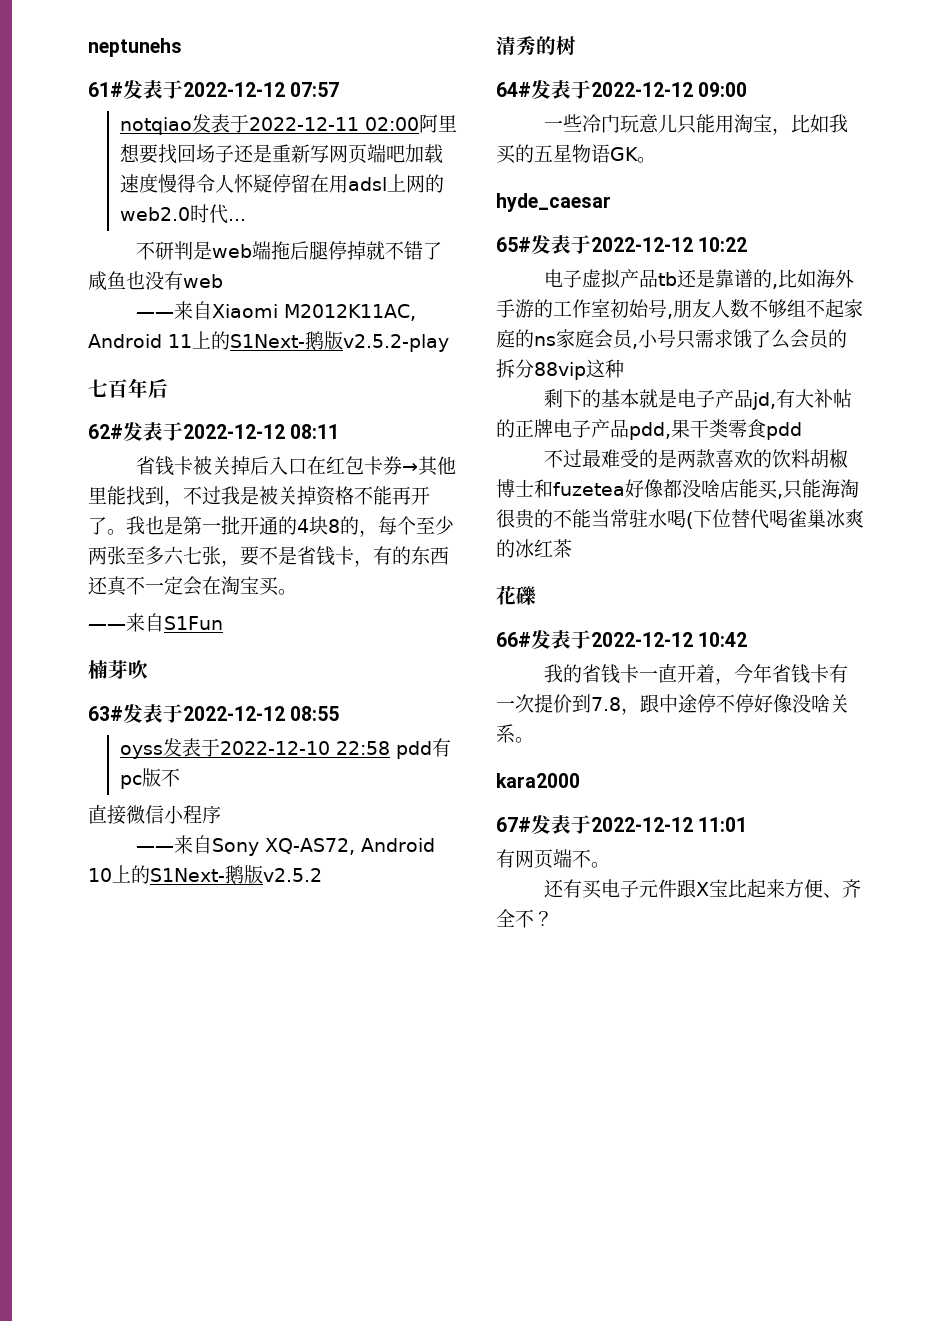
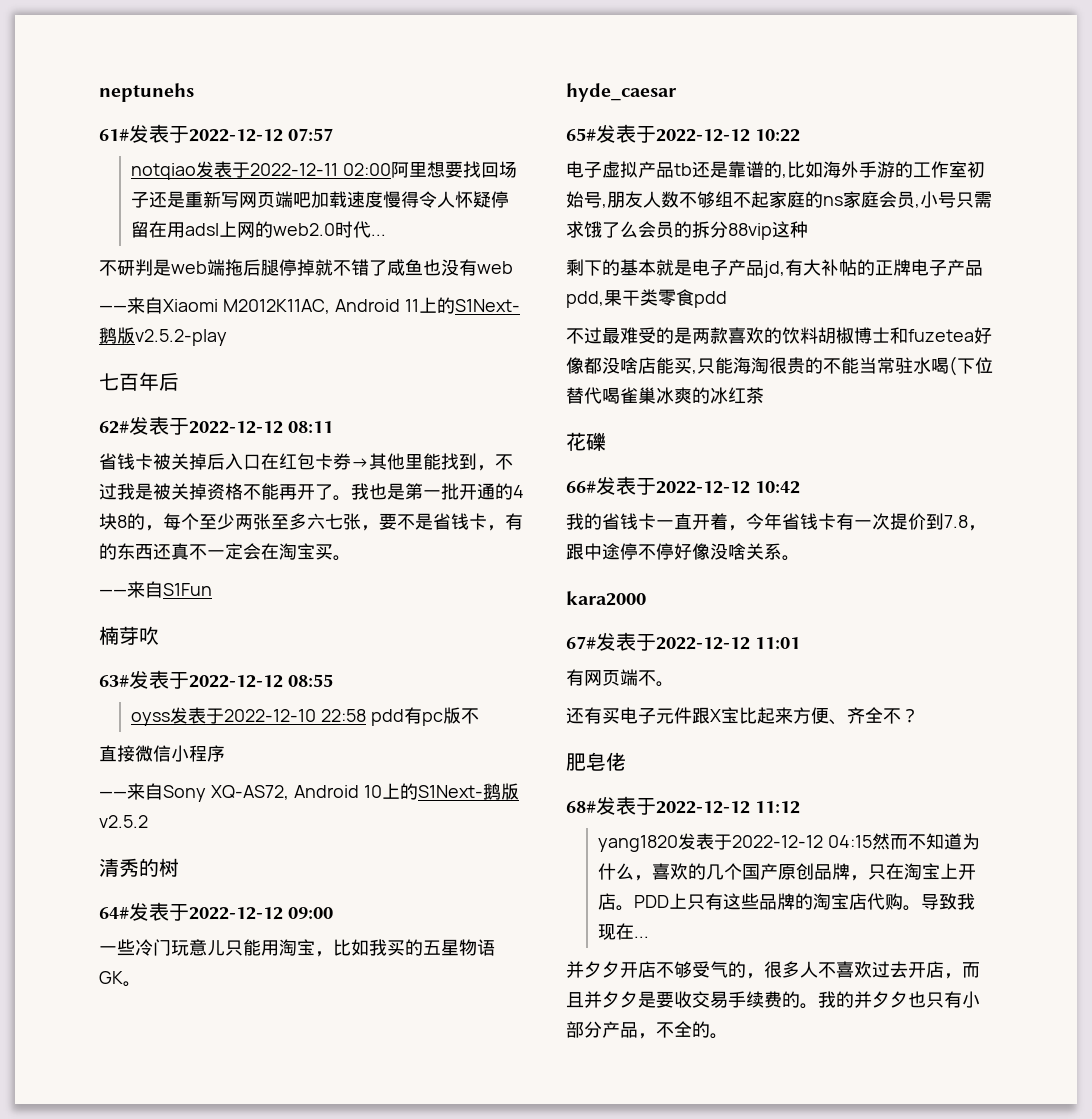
+ 肥皂佬
+ 68#发表于2022-12-12 11:12
+ yang1820发表于2022-12-12 04:15然而不知道为什么，喜欢的几个国产原创品牌，只在淘宝上开店。PDD上只有这些品牌的淘宝店代购。导致我现在...
+ 并夕夕开店不够受气的，很多人不喜欢过去开店，而且并夕夕是要收交易手续费的。我的并夕夕也只有小部分产品，不全的。

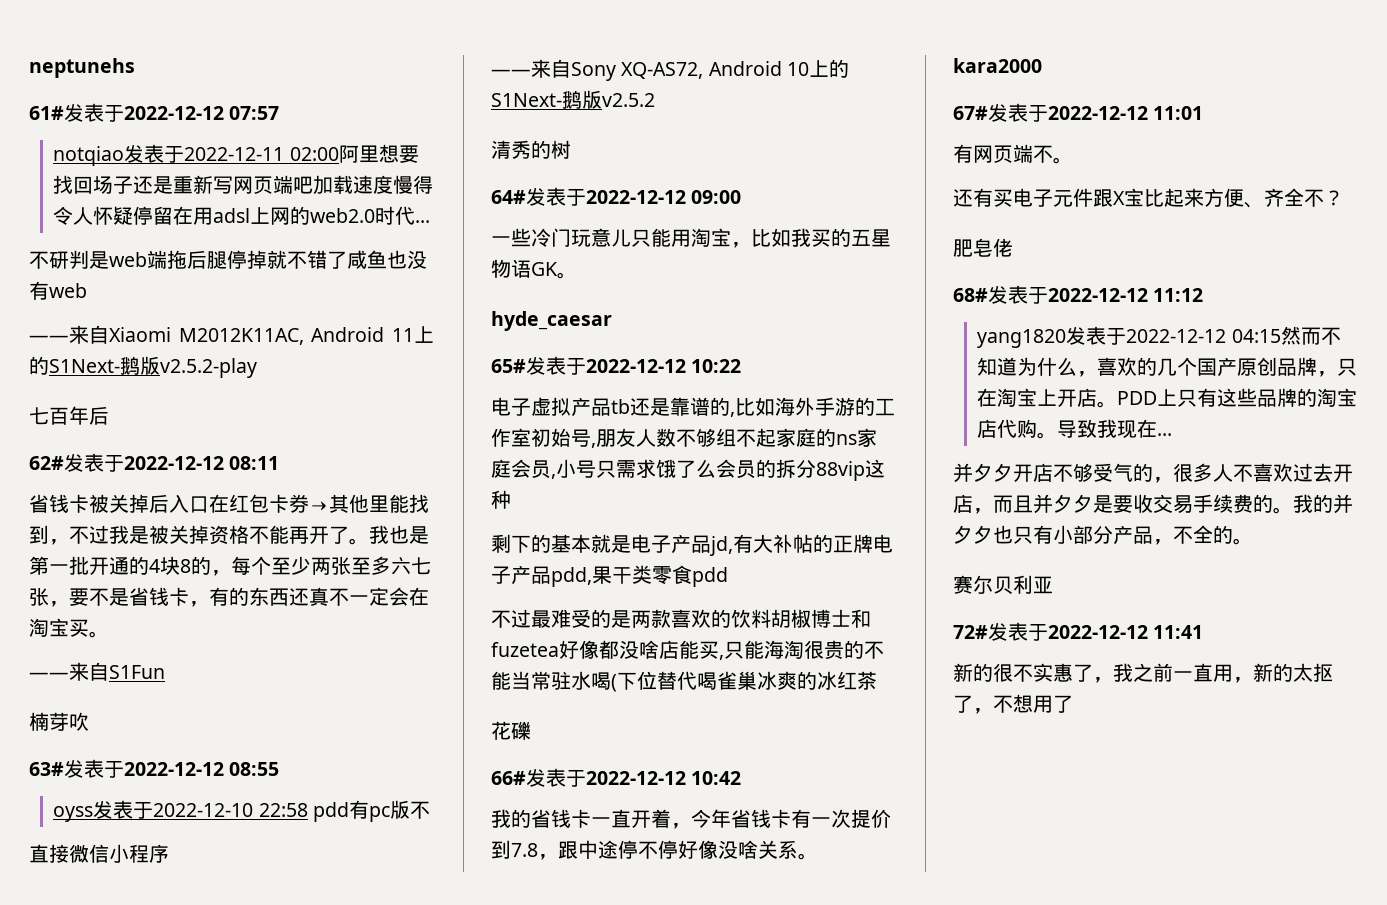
+ 赛尔贝利亚
+ 72#发表于2022-12-12 11:41
+ 新的很不实惠了，我之前一直用，新的太抠了，不想用了

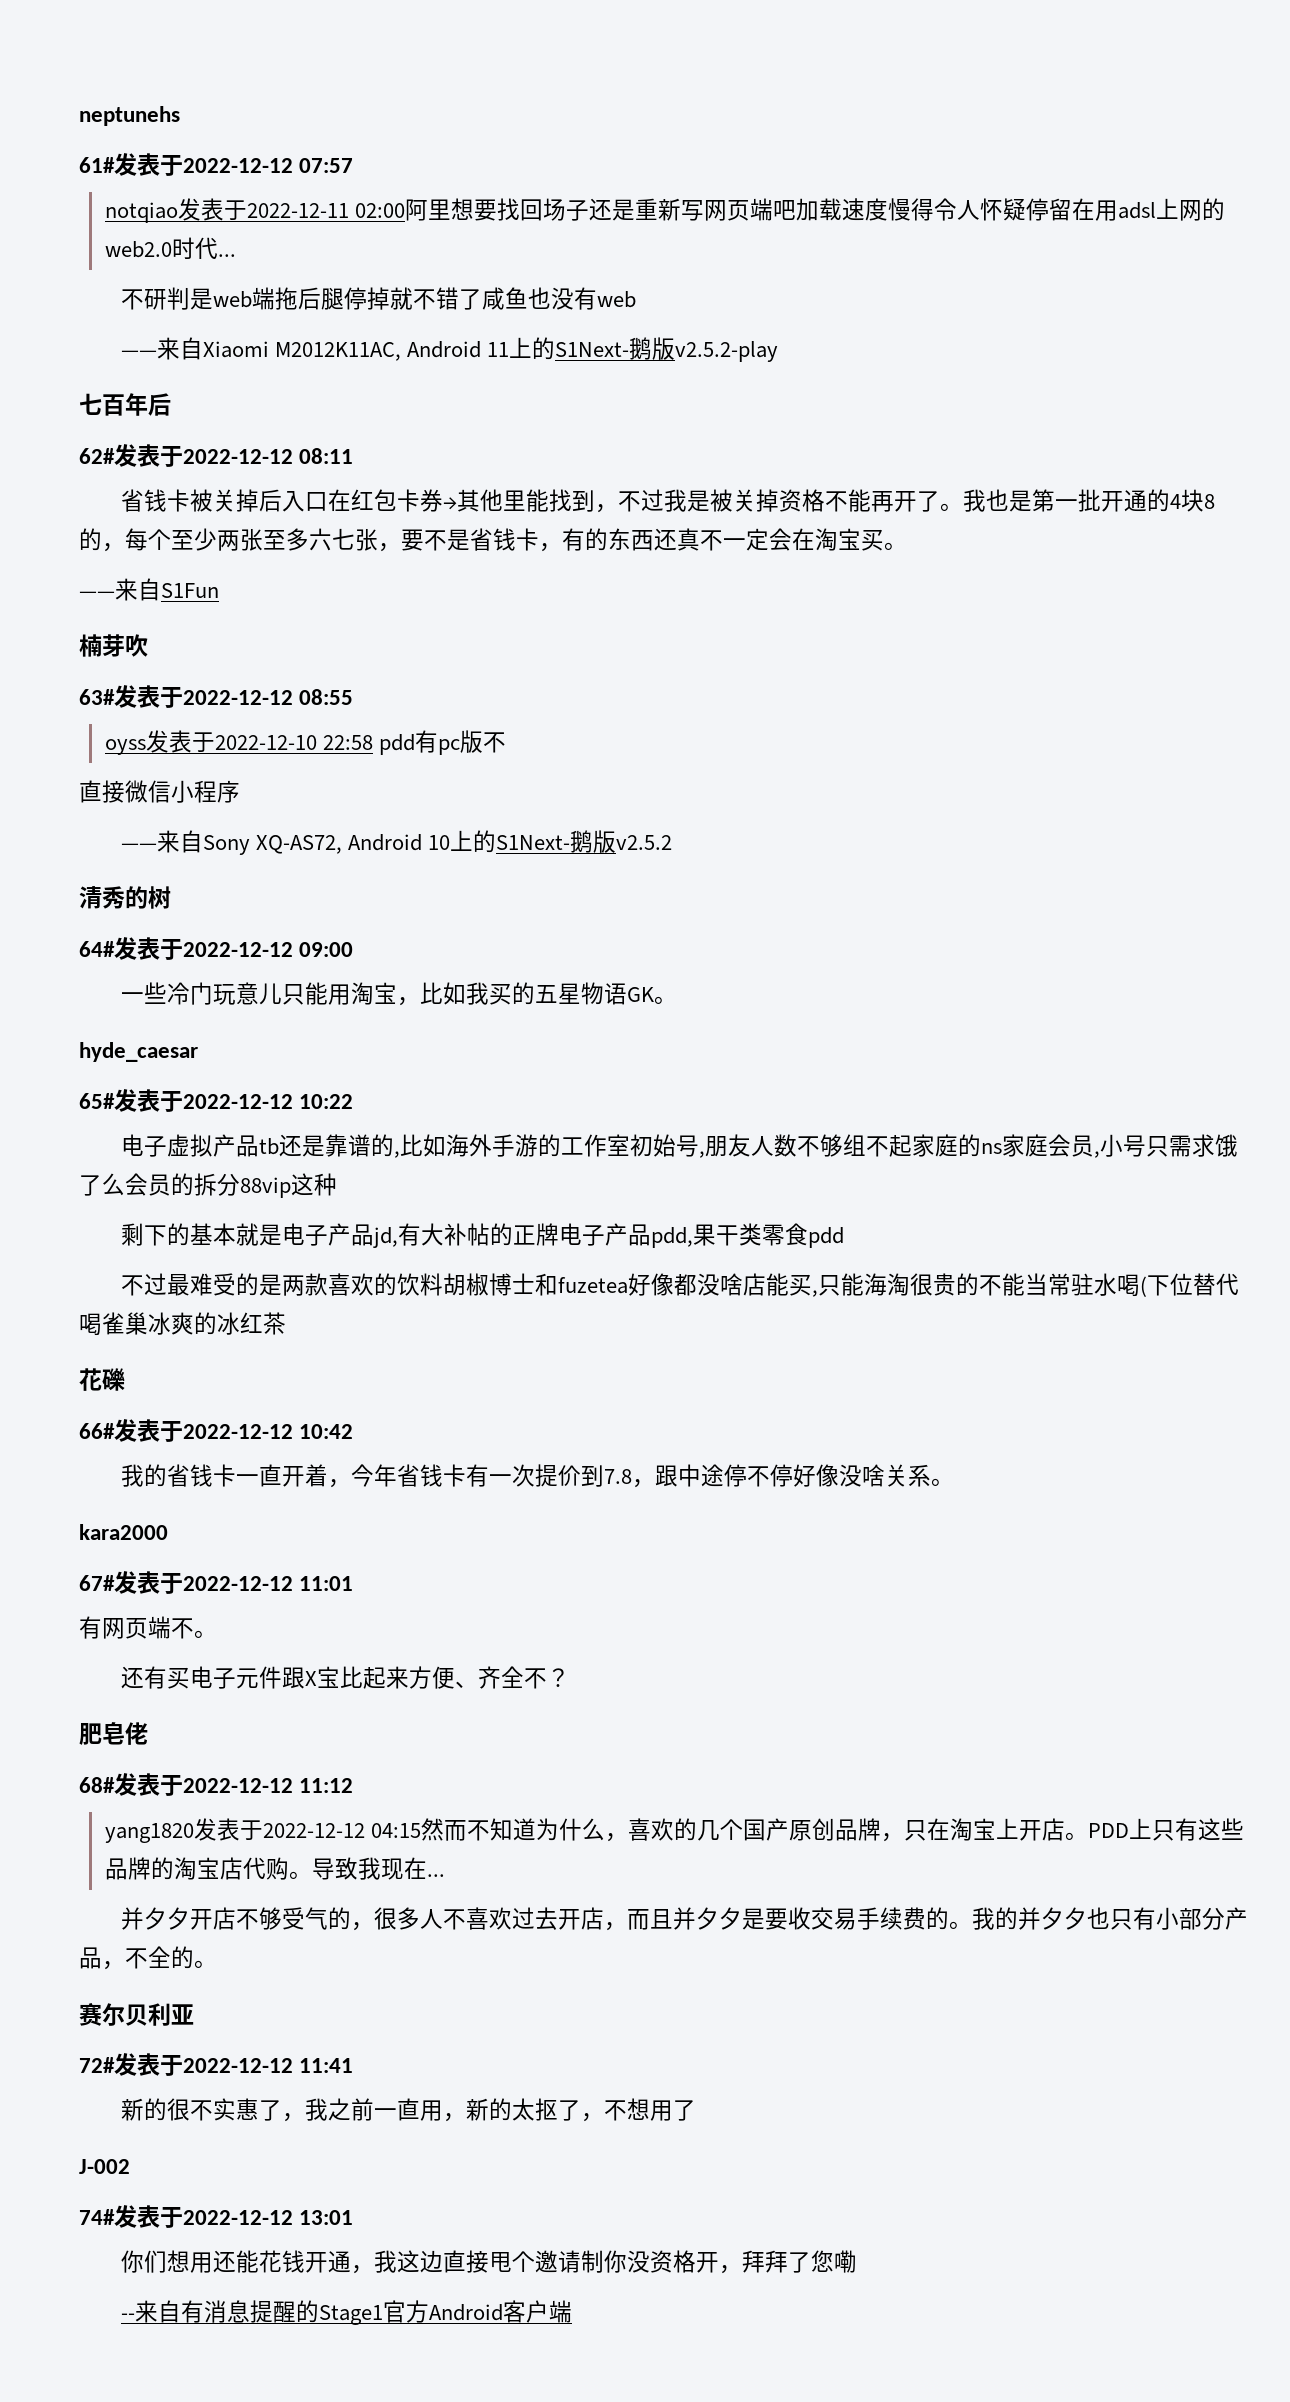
+ J-002
+ 74#发表于2022-12-12 13:01
+ 你们想用还能花钱开通，我这边直接甩个邀请制你没资格开，拜拜了您嘞
+ --来自有消息提醒的Stage1官方Android客户端

